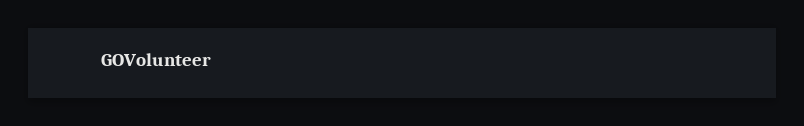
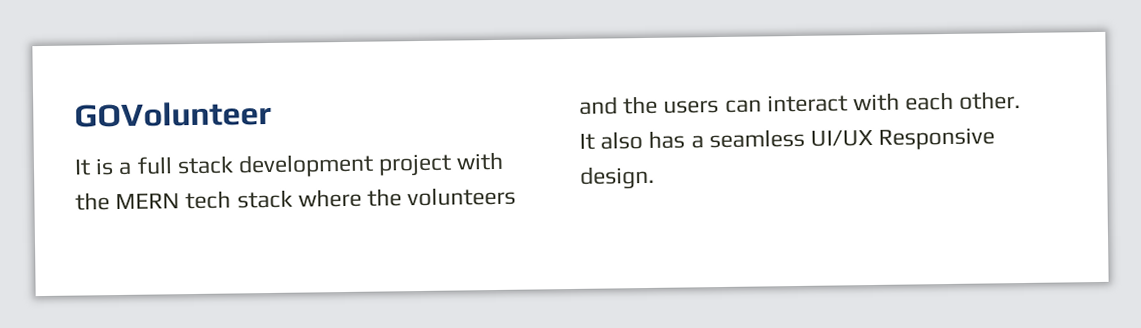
+ It is a full stack development project with the MERN tech stack where the volunteers and the users can interact with each other. It also has a seamless UI/UX Responsive design.

